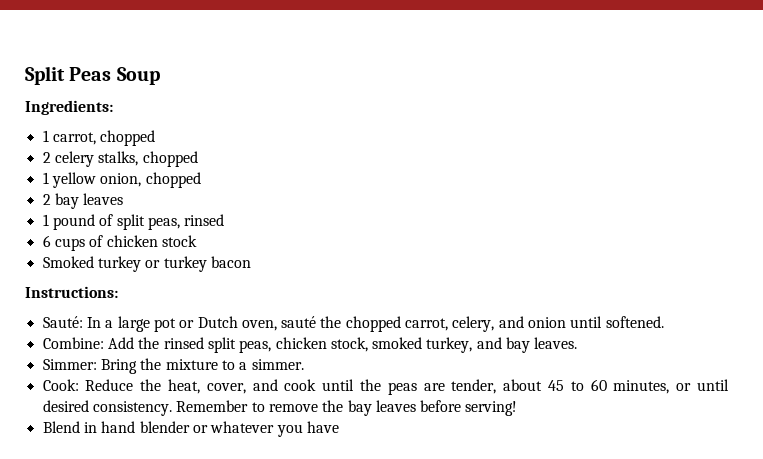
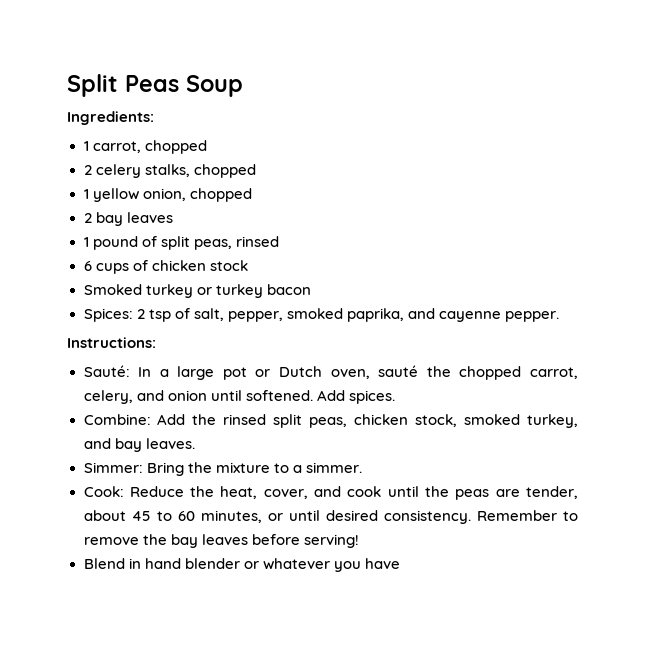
+ Spices: 2 tsp of salt, pepper, smoked paprika, and cayenne pepper.
+ Add spices.

